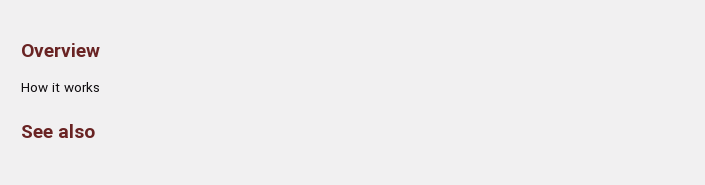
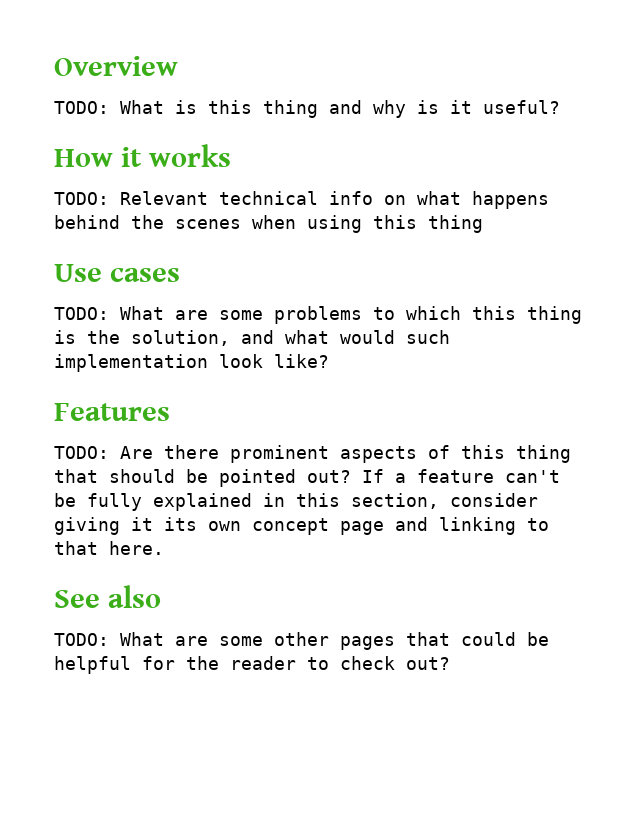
+ TODO: What is this thing and why is it useful?
  How it works
+ TODO: Relevant technical info on what happens behind the scenes when using this thing
+ Use cases
+ TODO: What are some problems to which this thing is the solution, and what would such implementation look like?
+ Features
+ TODO: Are there prominent aspects of this thing that should be pointed out? If a feature can't be fully explained in this section, consider giving it its own concept page and linking to that here.
  See also
+ TODO: What are some other pages that could be helpful for the reader to check out?

